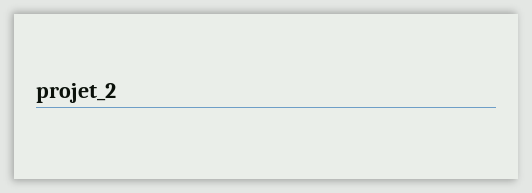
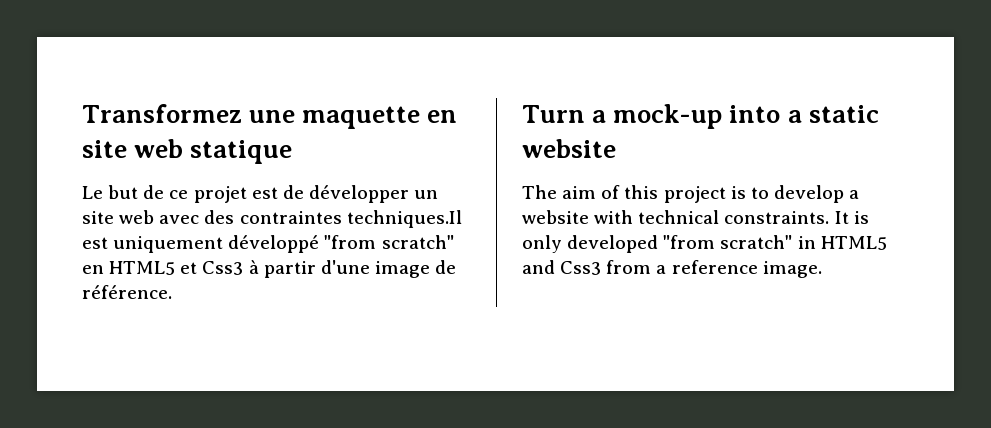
- projet_2
+ Transformez une maquette en site web statique
+ Le but de ce projet est de développer un site web avec des contraintes techniques.Il est uniquement développé "from scratch" en HTML5 et Css3 à partir d'une image de référence.
+ Turn a mock-up into a static website
+ The aim of this project is to develop a website with technical constraints. It is only developed "from scratch" in HTML5 and Css3 from a reference image.

